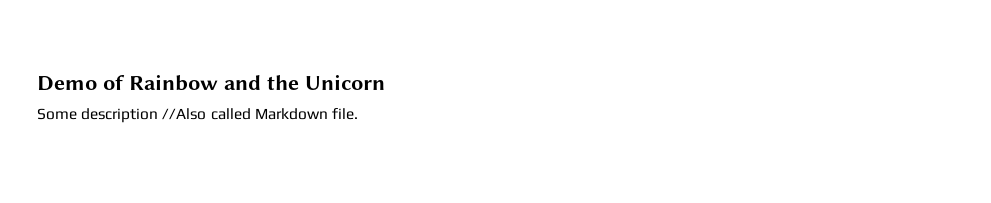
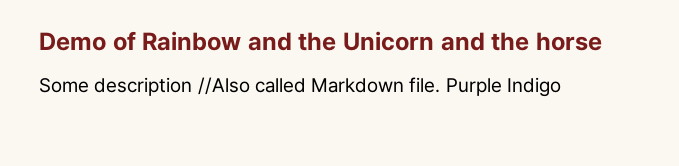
- Demo of Rainbow and the Unicorn
+ Demo of Rainbow and the Unicorn and the horse
+ Purple Indigo

